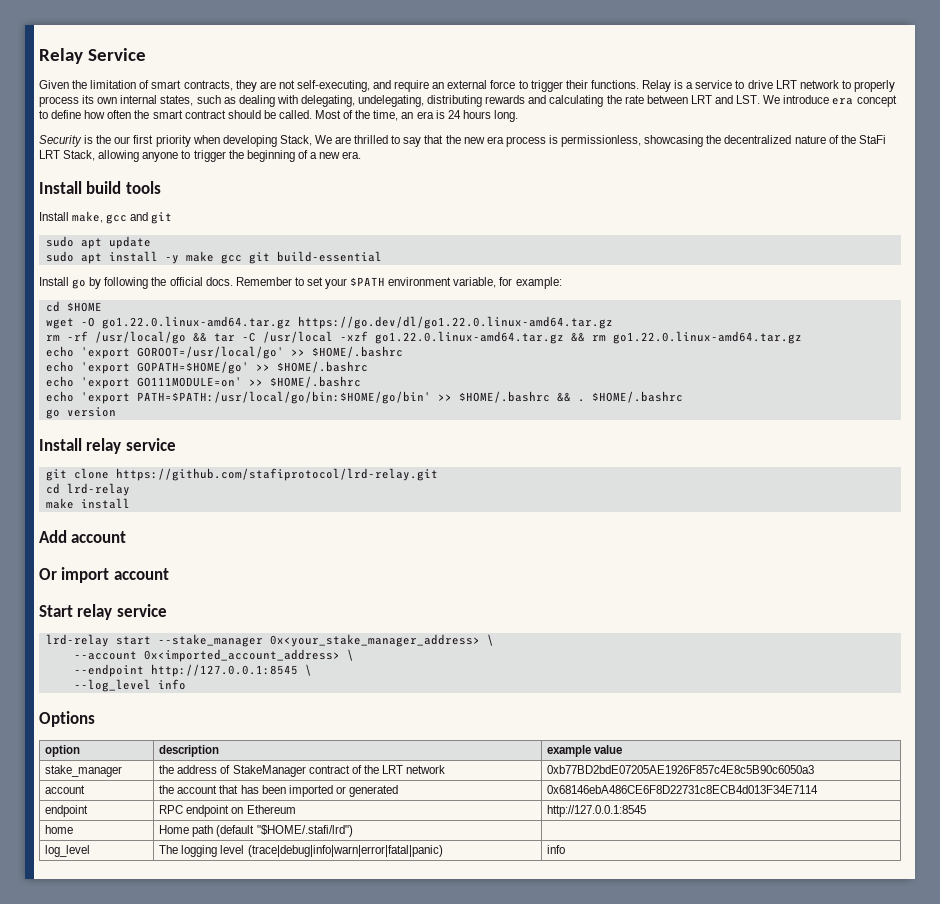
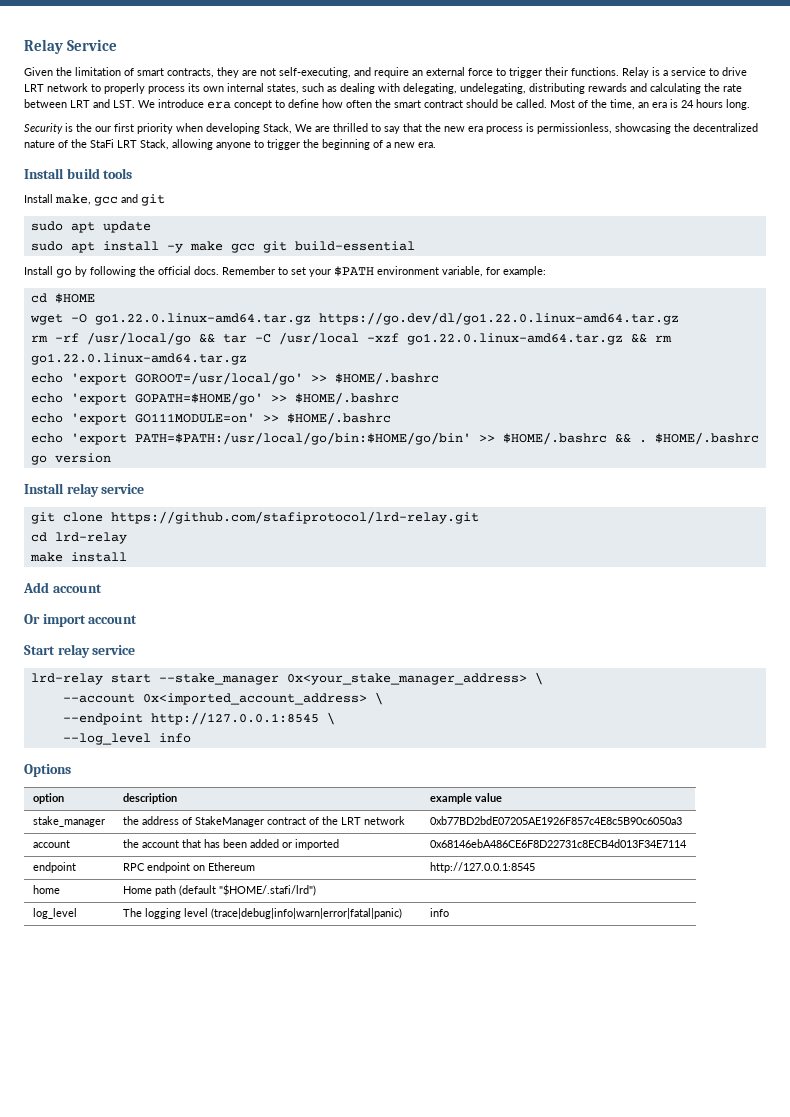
- account | the account that has been imported or generated | 0x68146ebA486CE6F8D22731c8ECB4d013F34E7114
+ account | the account that has been added or imported | 0x68146ebA486CE6F8D22731c8ECB4d013F34E7114

